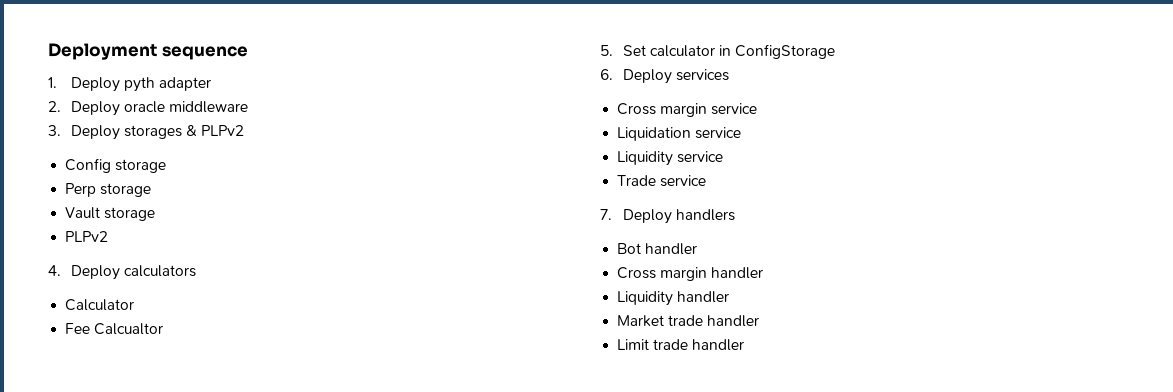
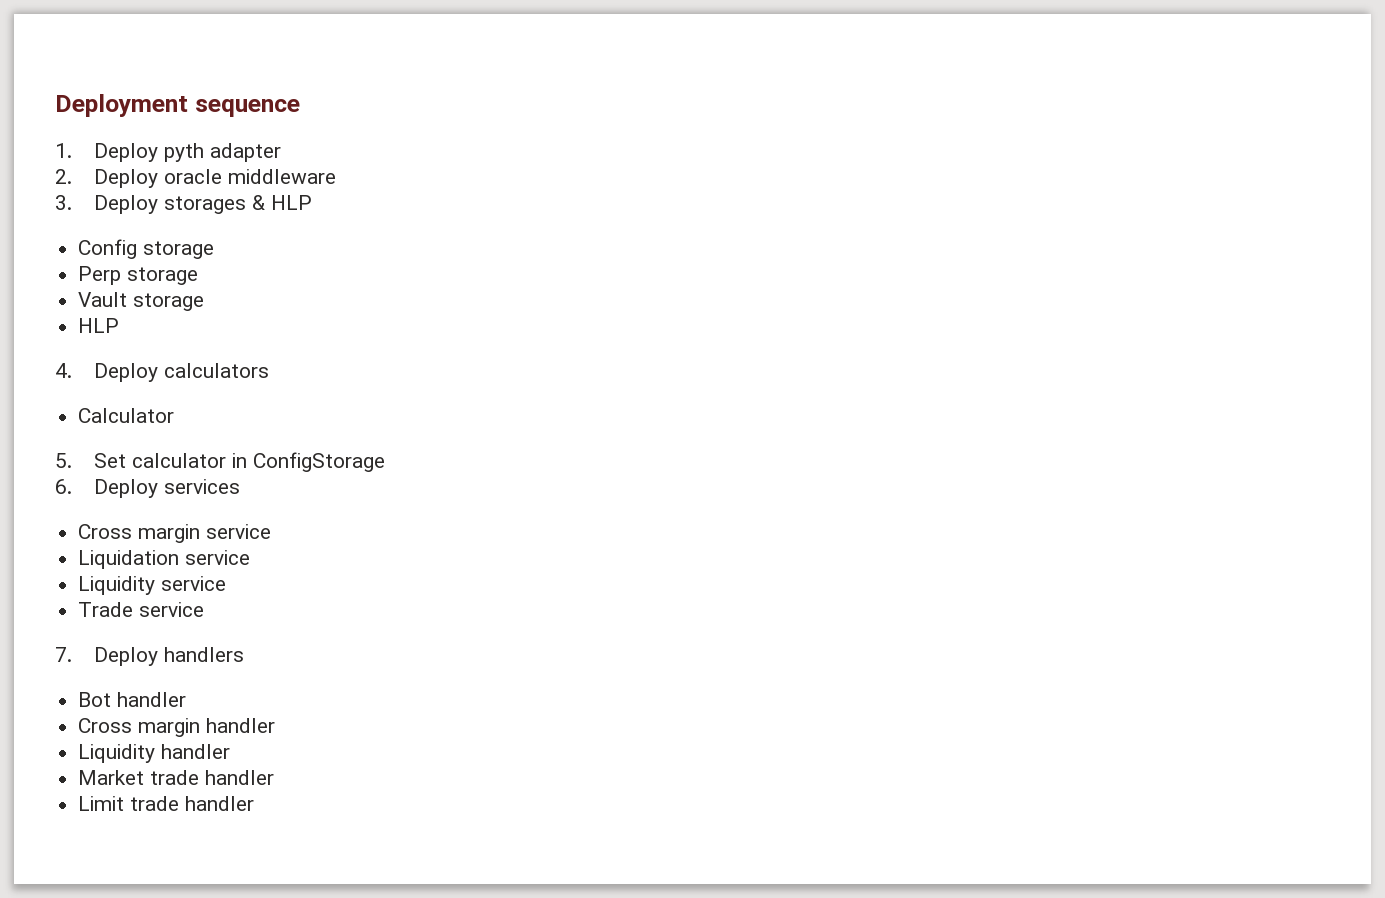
- 3. Deploy storages & PLPv2
+ 3. Deploy storages & HLP
  Vault storage
- PLPv2
+ HLP
- Fee Calcualtor

